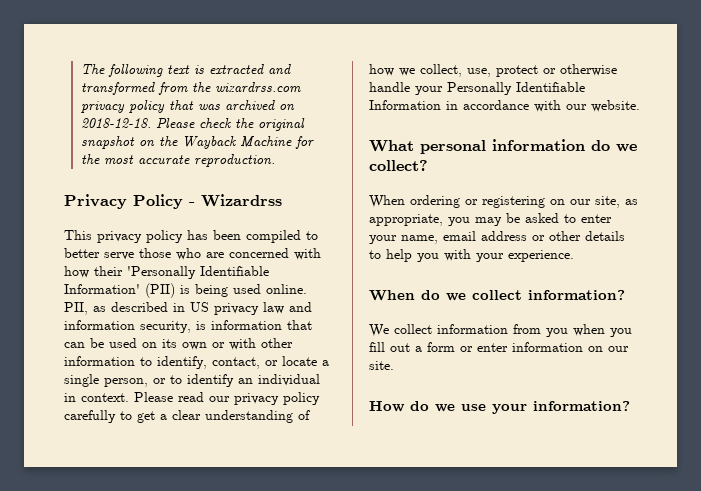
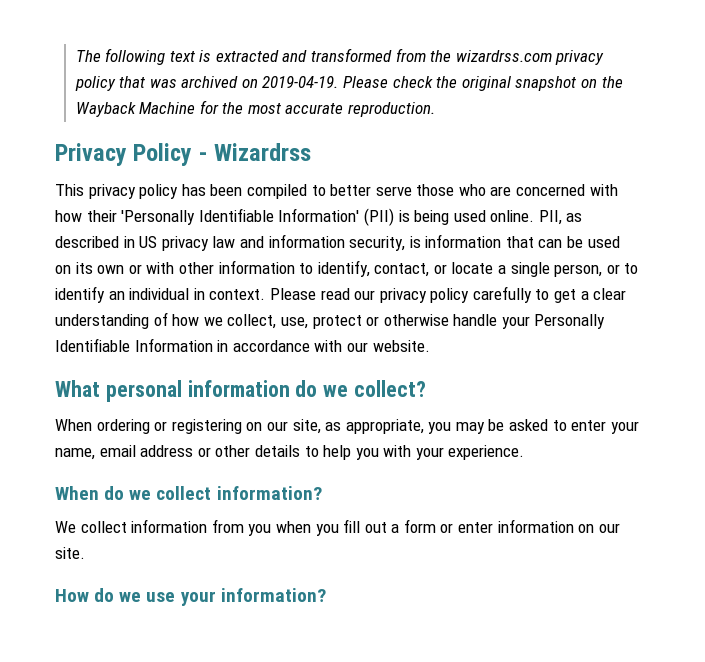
- The following text is extracted and transformed from the wizardrss.com privacy policy that was archived on 2018-12-18.
+ The following text is extracted and transformed from the wizardrss.com privacy policy that was archived on 2019-04-19.

